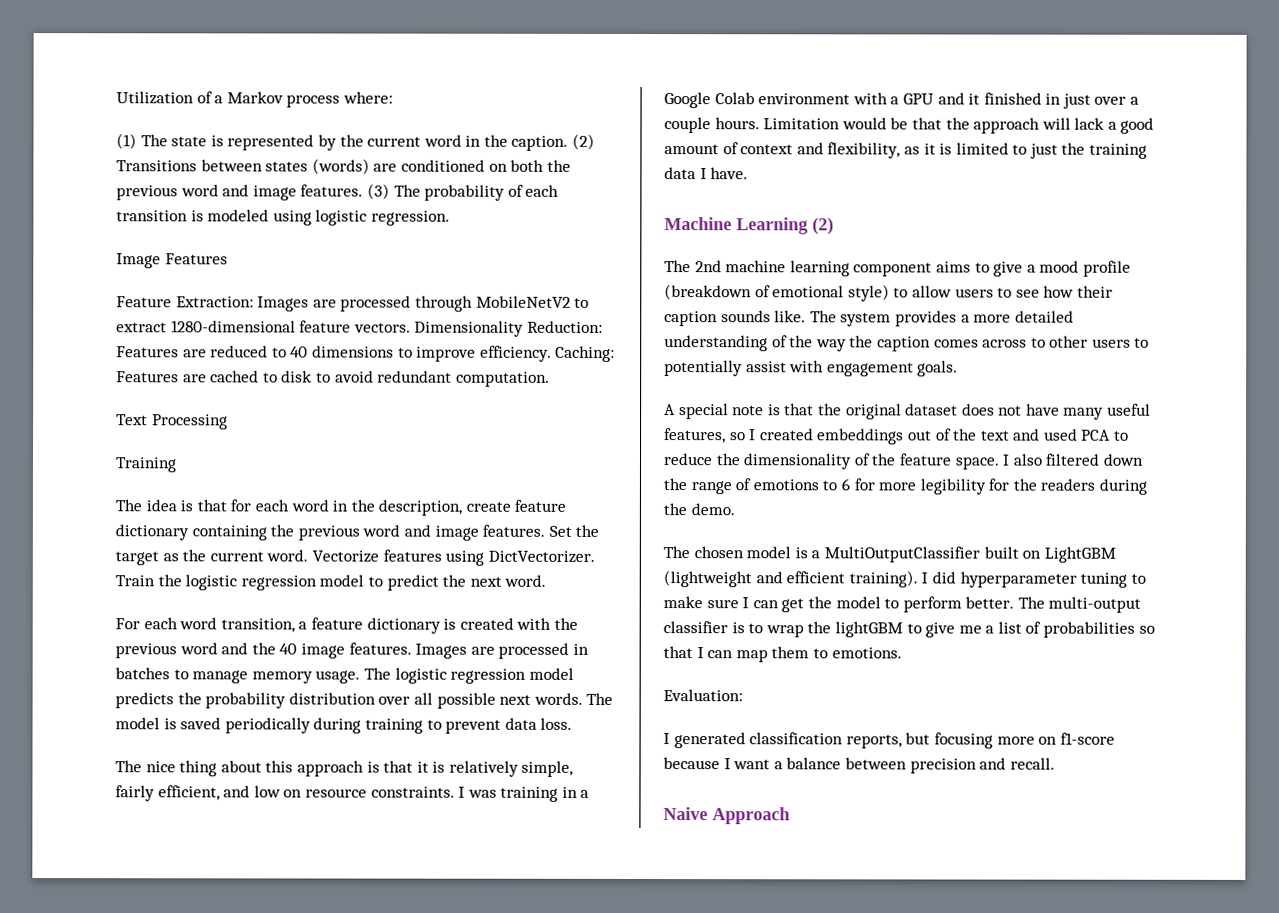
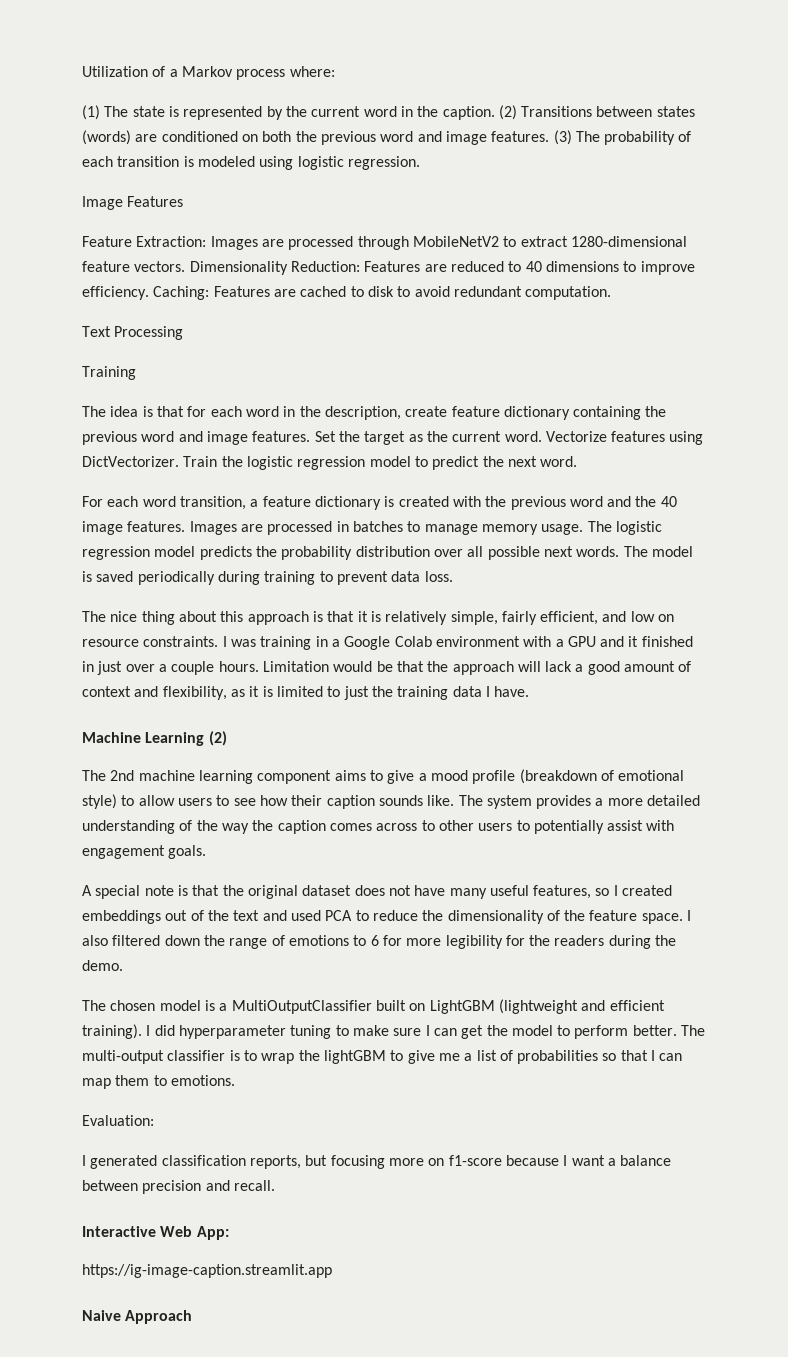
+ Interactive Web App:
+ https://ig-image-caption.streamlit.app

